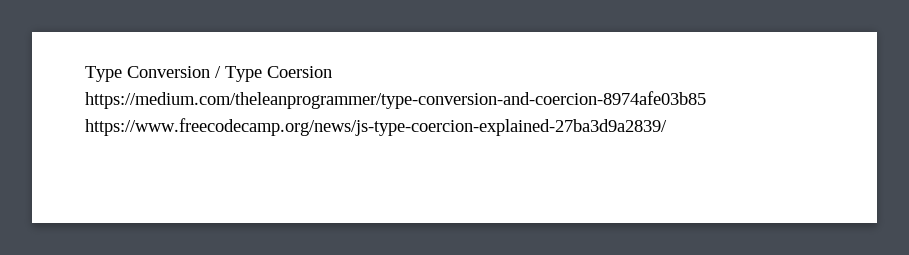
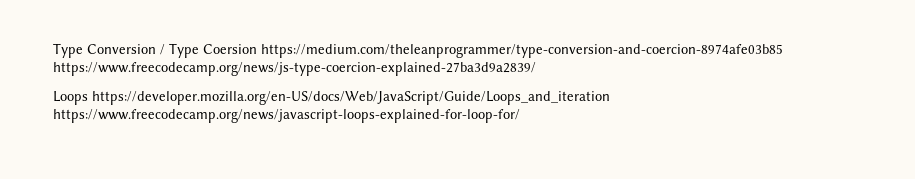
+ Loops https://developer.mozilla.org/en-US/docs/Web/JavaScript/Guide/Loops_and_iteration https://www.freecodecamp.org/news/javascript-loops-explained-for-loop-for/

